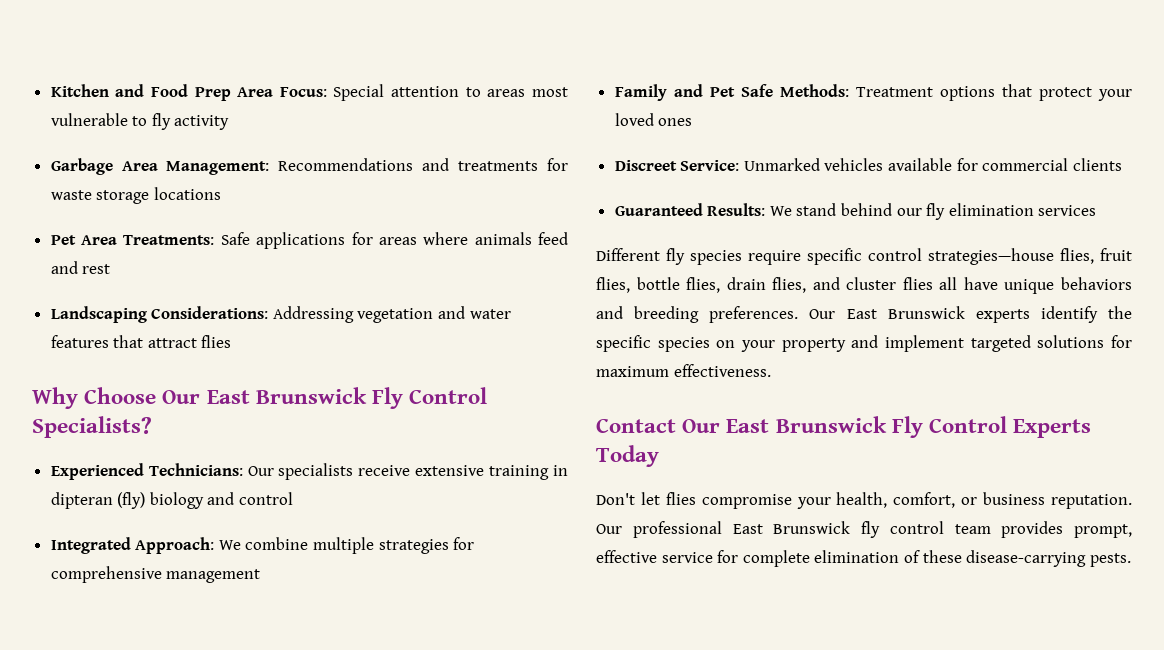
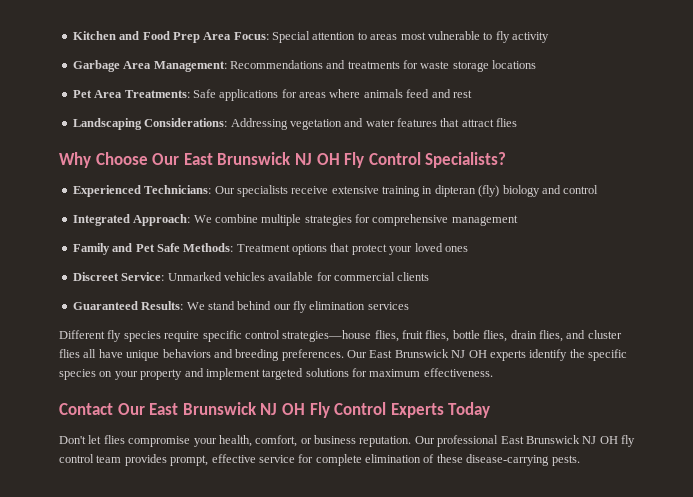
- Why Choose Our East Brunswick Fly Control Specialists?
+ Why Choose Our East Brunswick NJ OH Fly Control Specialists?
- Our East Brunswick experts identify the specific species on your property and implement targeted solutions for maximum effectiveness.
+ Our East Brunswick NJ OH experts identify the specific species on your property and implement targeted solutions for maximum effectiveness.
- Contact Our East Brunswick Fly Control Experts Today
+ Contact Our East Brunswick NJ OH Fly Control Experts Today
- Our professional East Brunswick fly control team provides prompt, effective service for complete elimination of these disease-carrying pests.
+ Our professional East Brunswick NJ OH fly control team provides prompt, effective service for complete elimination of these disease-carrying pests.

